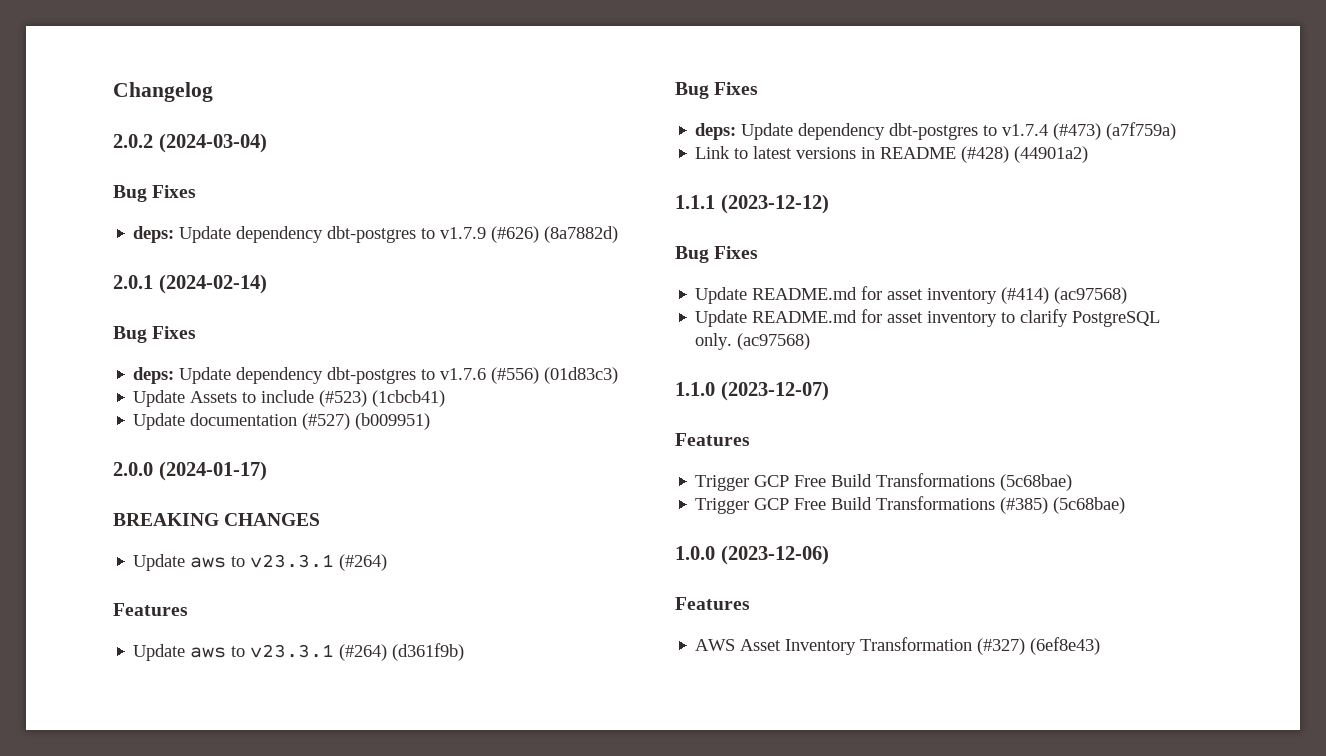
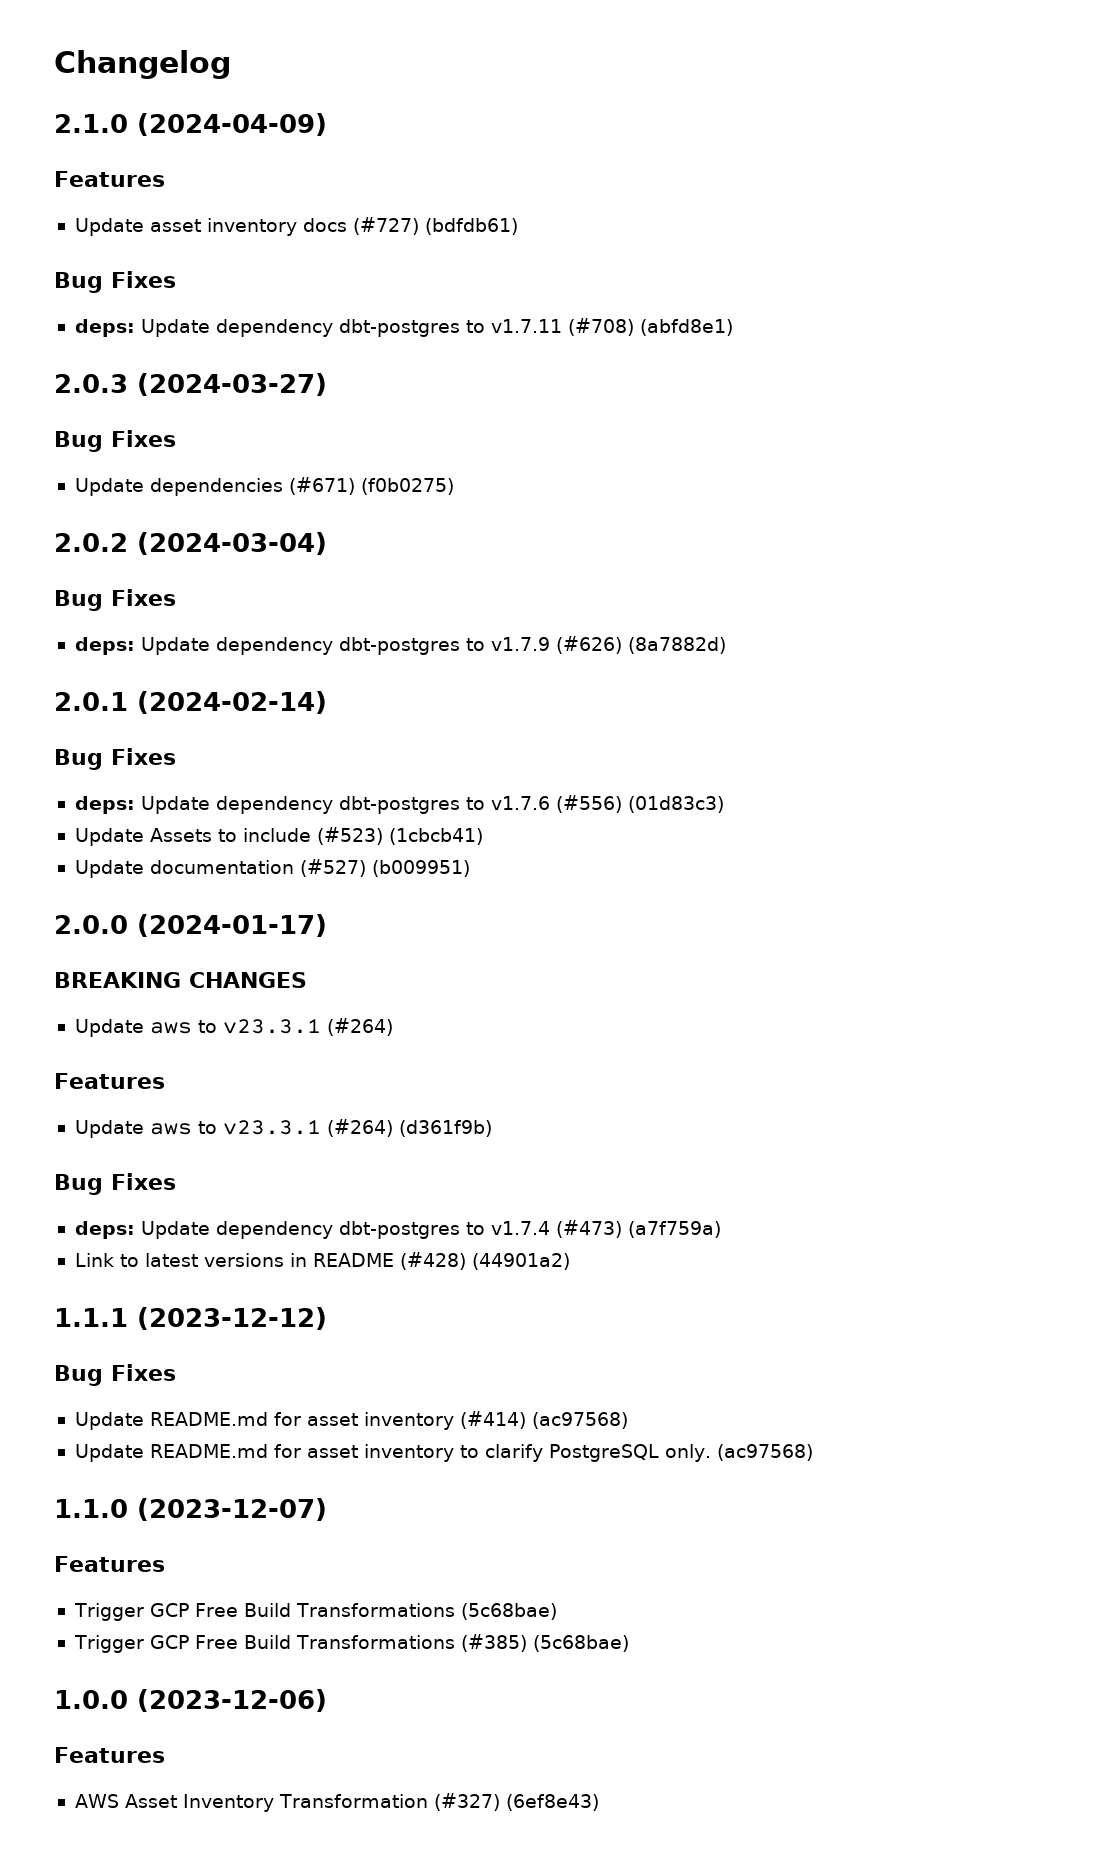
+ 2.1.0 (2024-04-09)
+ Features
+ Update asset inventory docs (#727) (bdfdb61)
+ Bug Fixes
+ deps: Update dependency dbt-postgres to v1.7.11 (#708) (abfd8e1)
+ 2.0.3 (2024-03-27)
+ Bug Fixes
+ Update dependencies (#671) (f0b0275)

